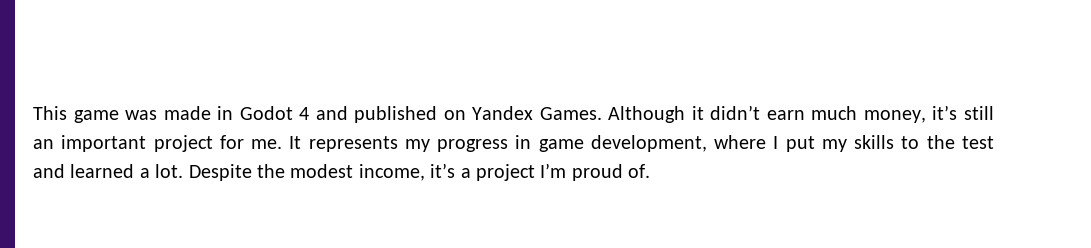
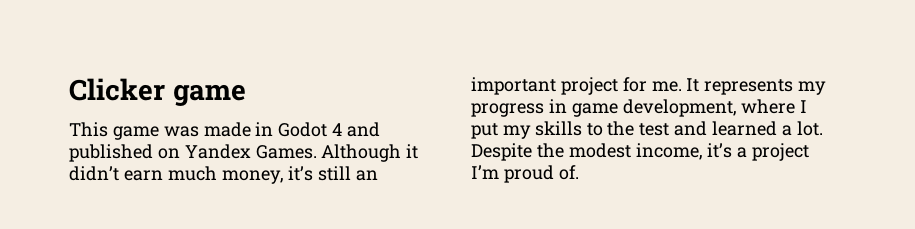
+ Clicker game

